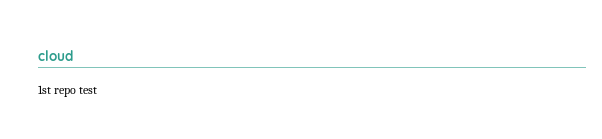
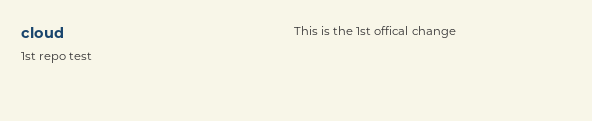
+ This is the 1st offical change

